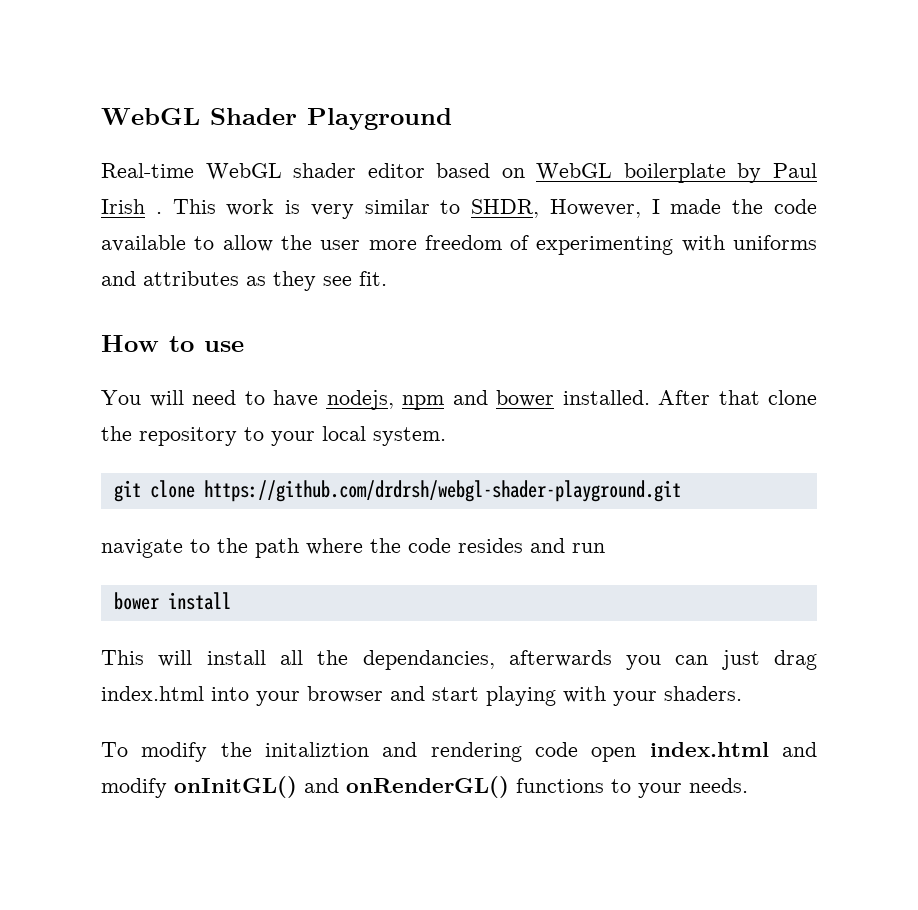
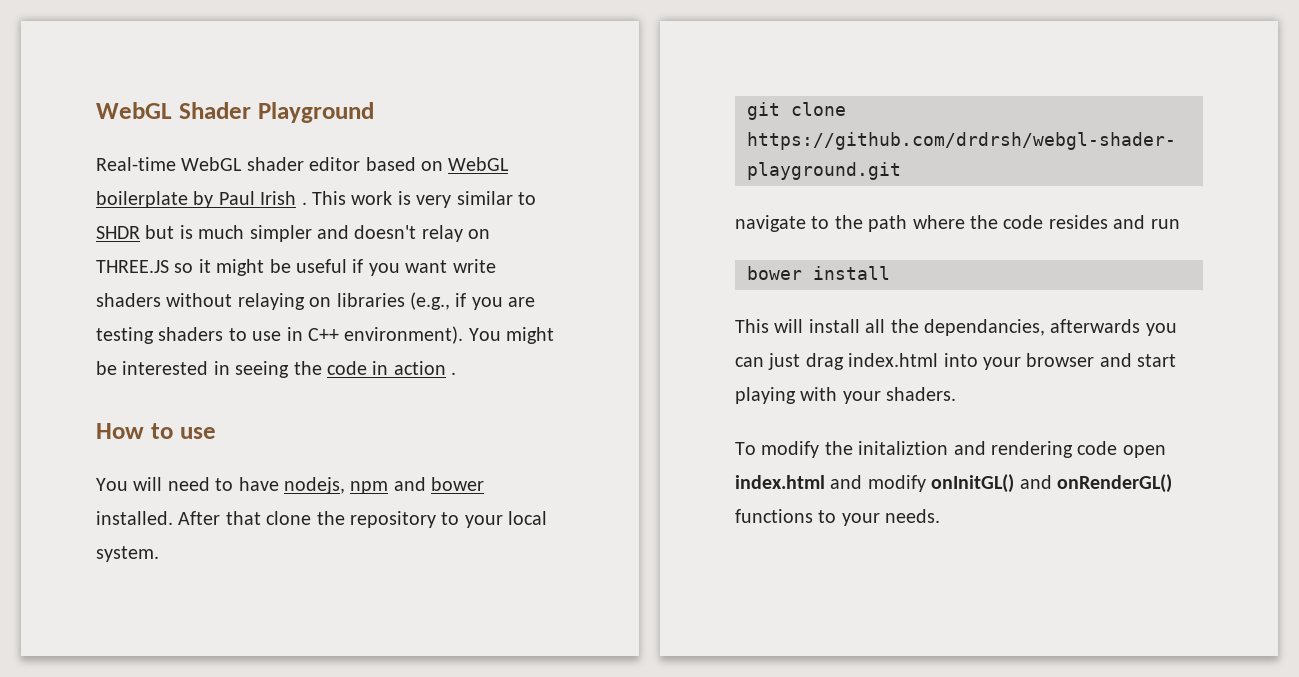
- This work is very similar to SHDR, However, I made the code available to allow the user more freedom of experimenting with uniforms and attributes as they see fit.
+ This work is very similar to SHDR but is much simpler and doesn't relay on THREE.JS so it might be useful if you want write shaders without relaying on libraries (e.g., if you are testing shaders to use in C++ environment). You might be interested in seeing the code in action .

